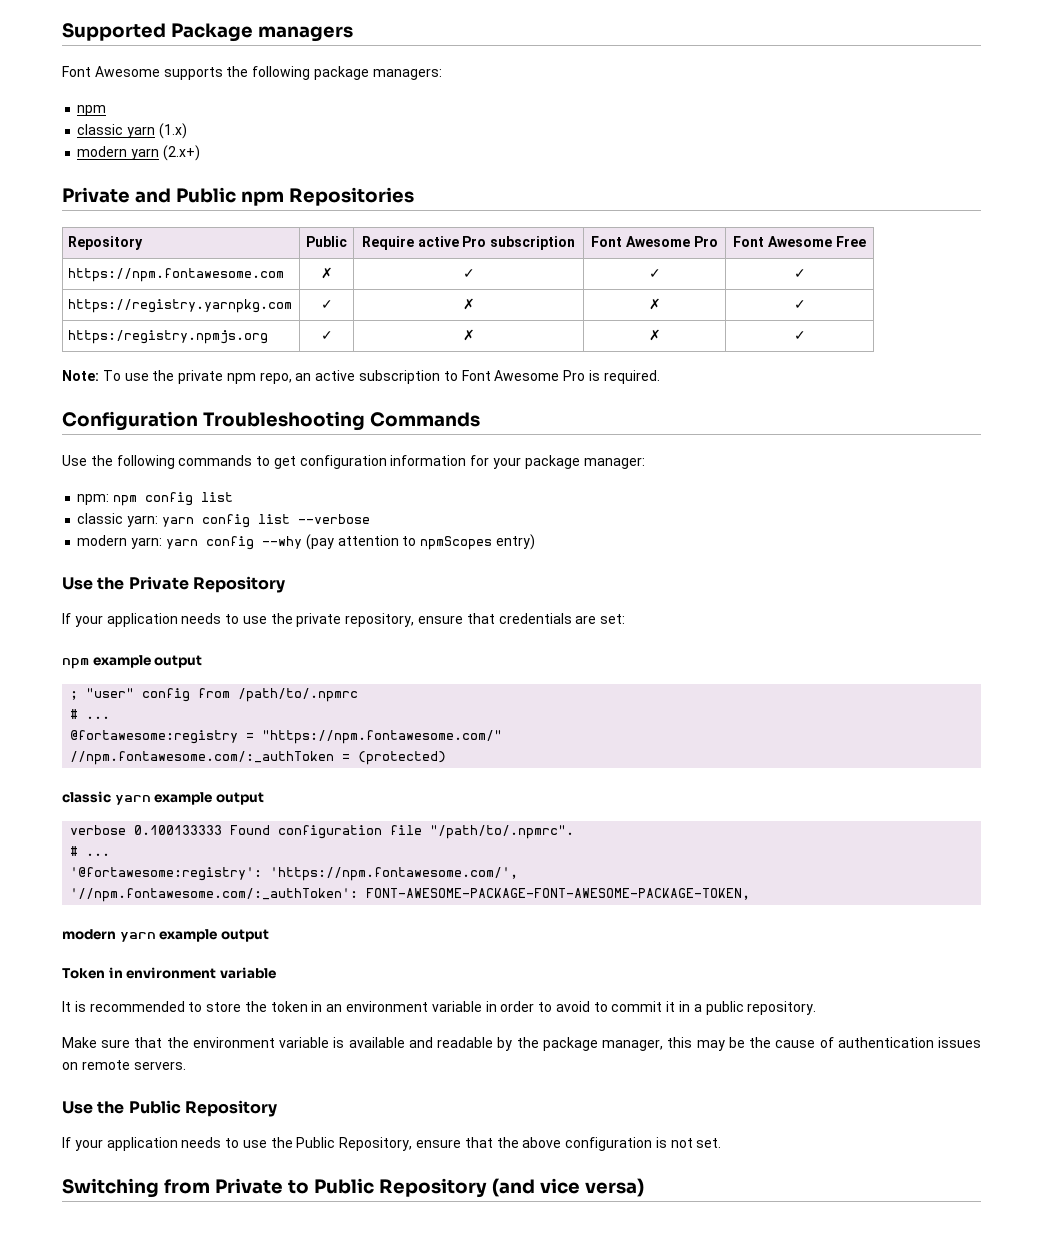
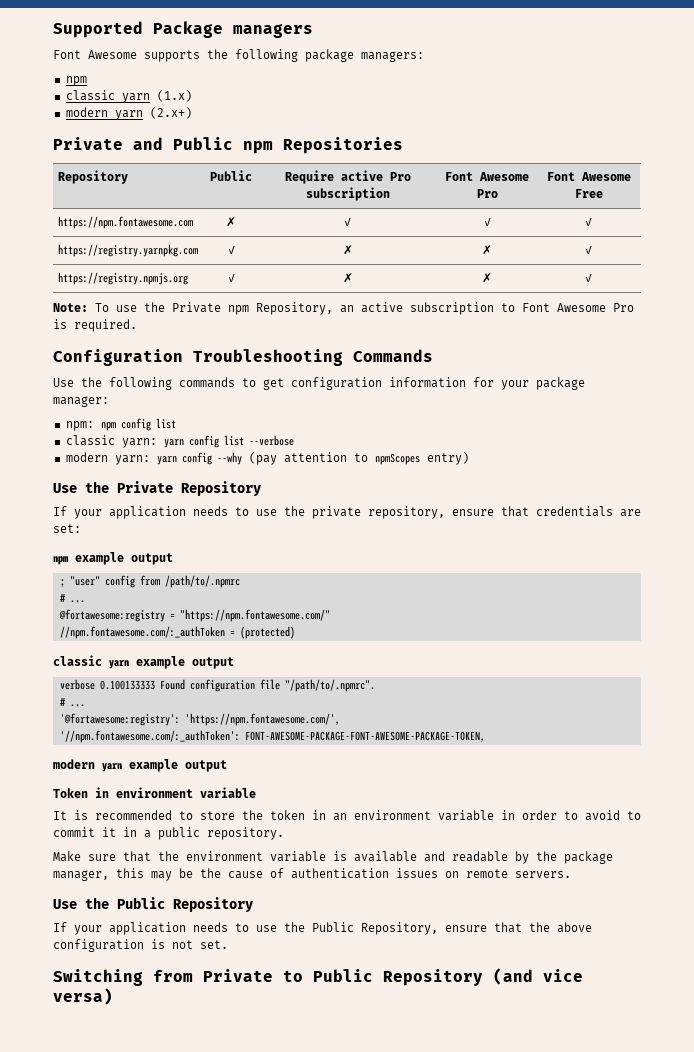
- https:/registry.npmjs.org | ✓ | ✗ | ✗ | ✓
+ https://registry.npmjs.org | ✓ | ✗ | ✗ | ✓
- Note: To use the private npm repo, an active subscription to Font Awesome Pro is required.
+ Note: To use the Private npm Repository, an active subscription to Font Awesome Pro is required.

